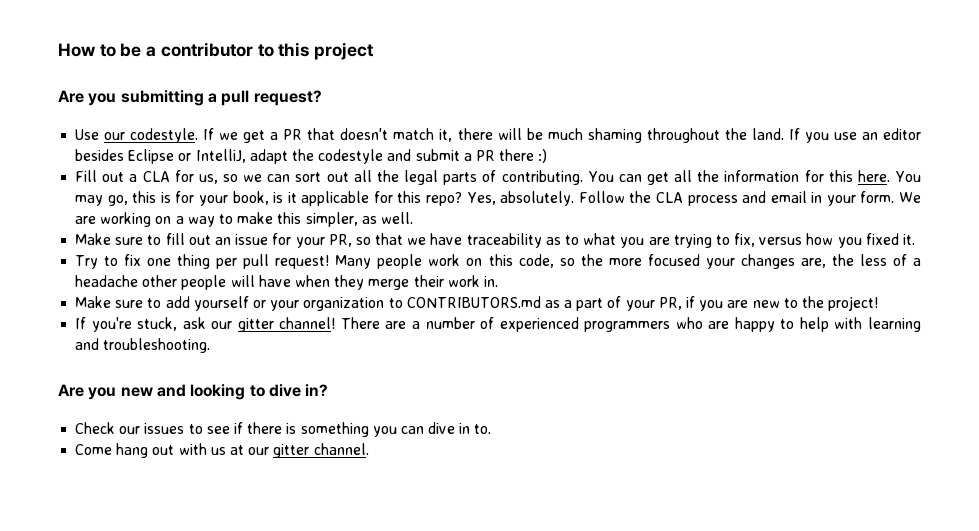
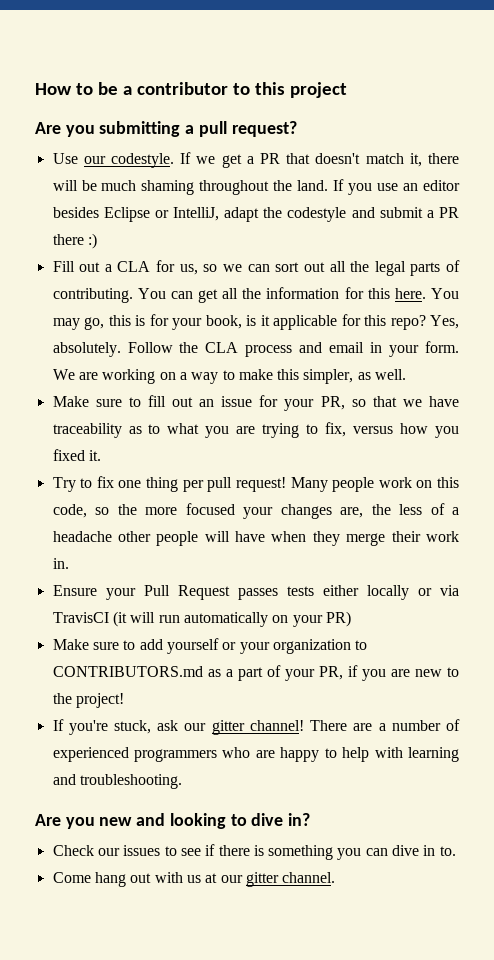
+ Ensure your Pull Request passes tests either locally or via TravisCI (it will run automatically on your PR)

